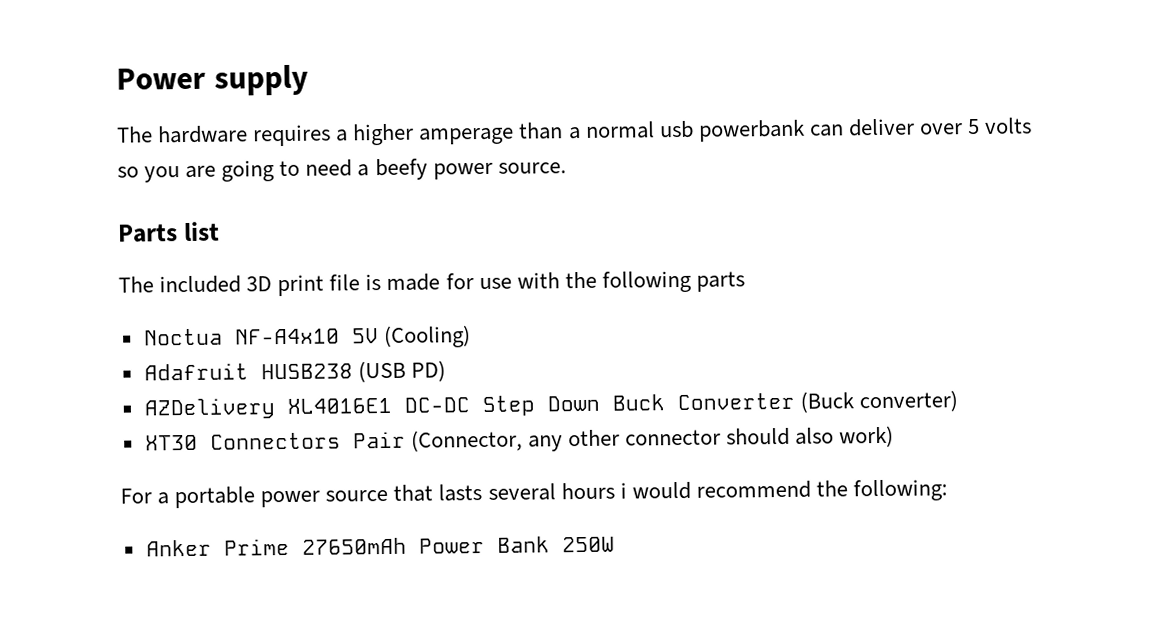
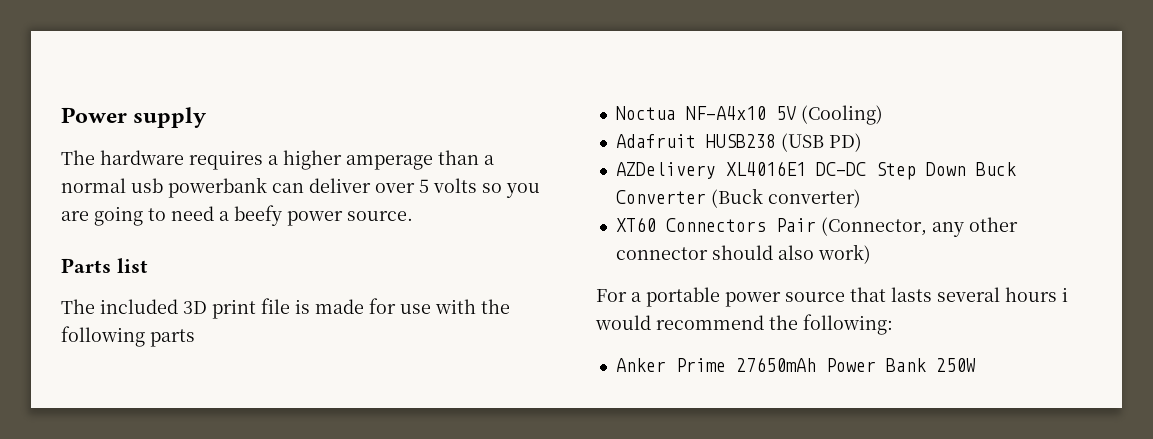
- XT30 Connectors Pair (Connector, any other connector should also work)
+ XT60 Connectors Pair (Connector, any other connector should also work)

